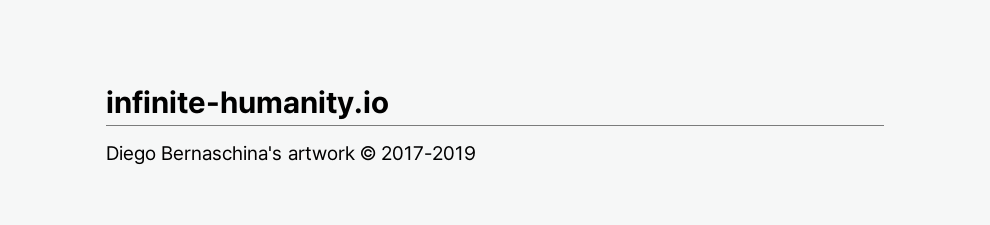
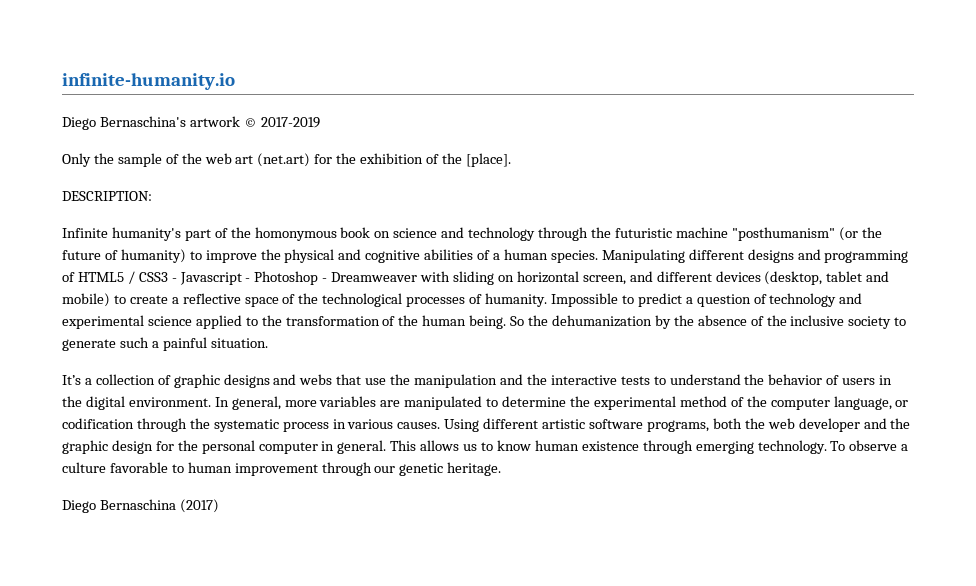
+ Only the sample of the web art (net.art) for the exhibition of the [place].
+ DESCRIPTION:
+ Infinite humanity's part of the homonymous book on science and technology through the futuristic machine "posthumanism" (or the future of humanity) to improve the physical and cognitive abilities of a human species. Manipulating different designs and programming of HTML5 / CSS3 - Javascript - Photoshop - Dreamweaver with sliding on horizontal screen, and different devices (desktop, tablet and mobile) to create a reflective space of the technological processes of humanity. Impossible to predict a question of technology and experimental science applied to the transformation of the human being. So the dehumanization by the absence of the inclusive society to generate such a painful situation.
+ It’s a collection of graphic designs and webs that use the manipulation and the interactive tests to understand the behavior of users in the digital environment. In general, more variables are manipulated to determine the experimental method of the computer language, or codification through the systematic process in various causes. Using different artistic software programs, both the web developer and the graphic design for the personal computer in general. This allows us to know human existence through emerging technology. To observe a culture favorable to human improvement through our genetic heritage.
+ Diego Bernaschina (2017)

